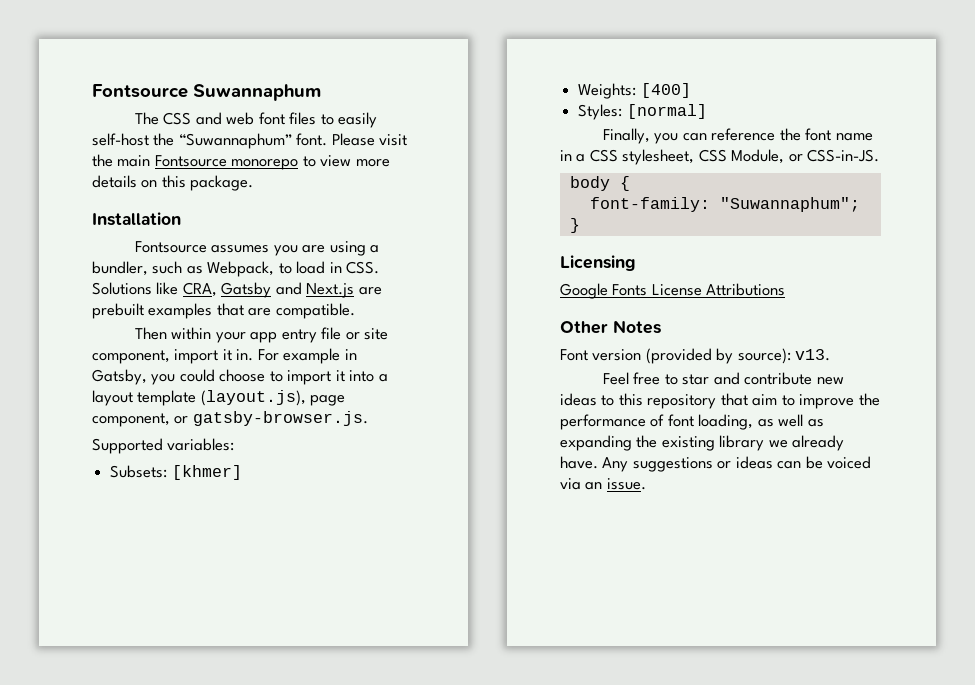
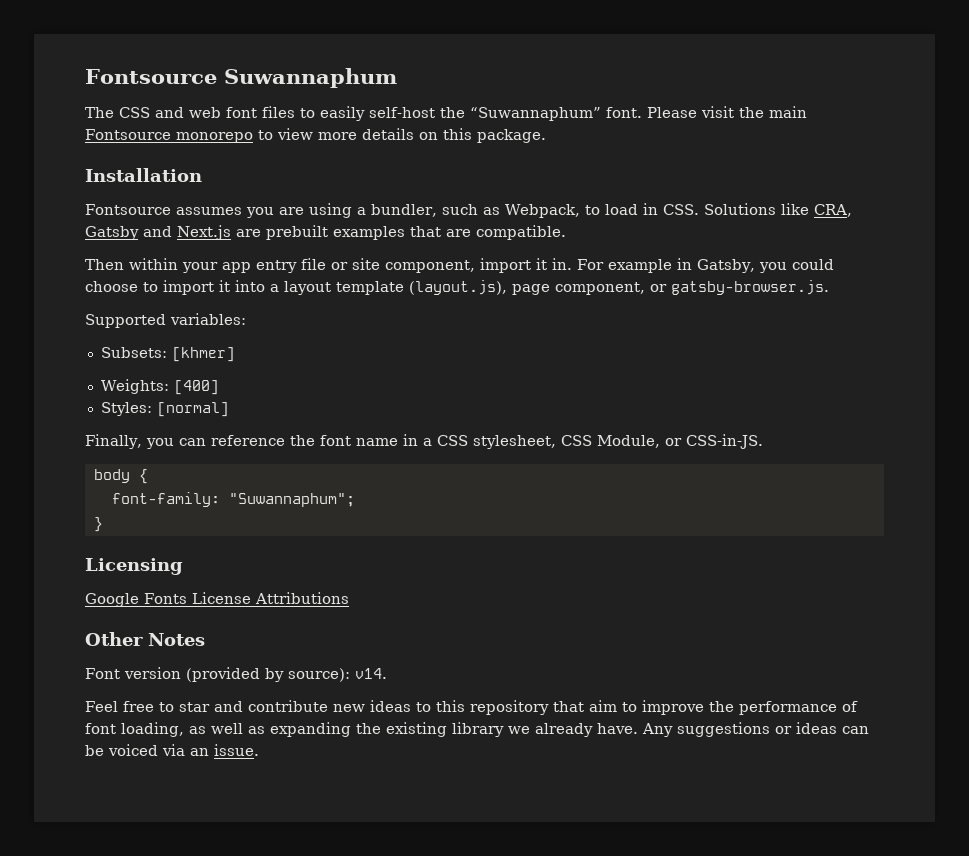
- Font version (provided by source): v13.
+ Font version (provided by source): v14.

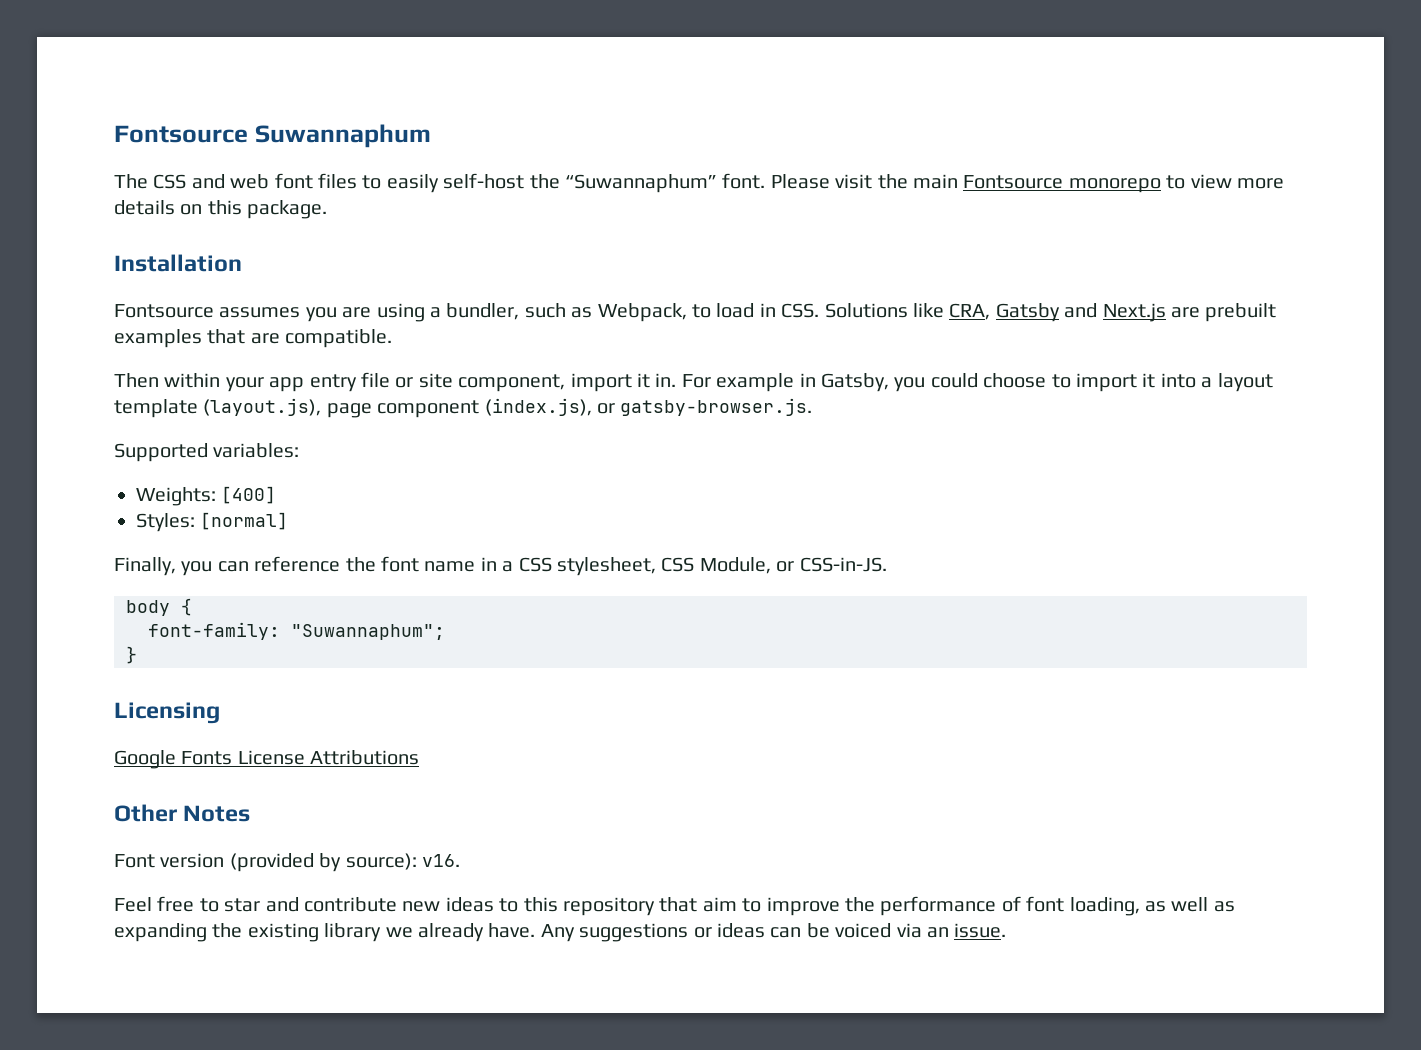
- For example in Gatsby, you could choose to import it into a layout template (layout.js), page component, or gatsby-browser.js.
+ For example in Gatsby, you could choose to import it into a layout template (layout.js), page component (index.js), or gatsby-browser.js.
- Subsets: [khmer]
- Font version (provided by source): v14.
+ Font version (provided by source): v16.

